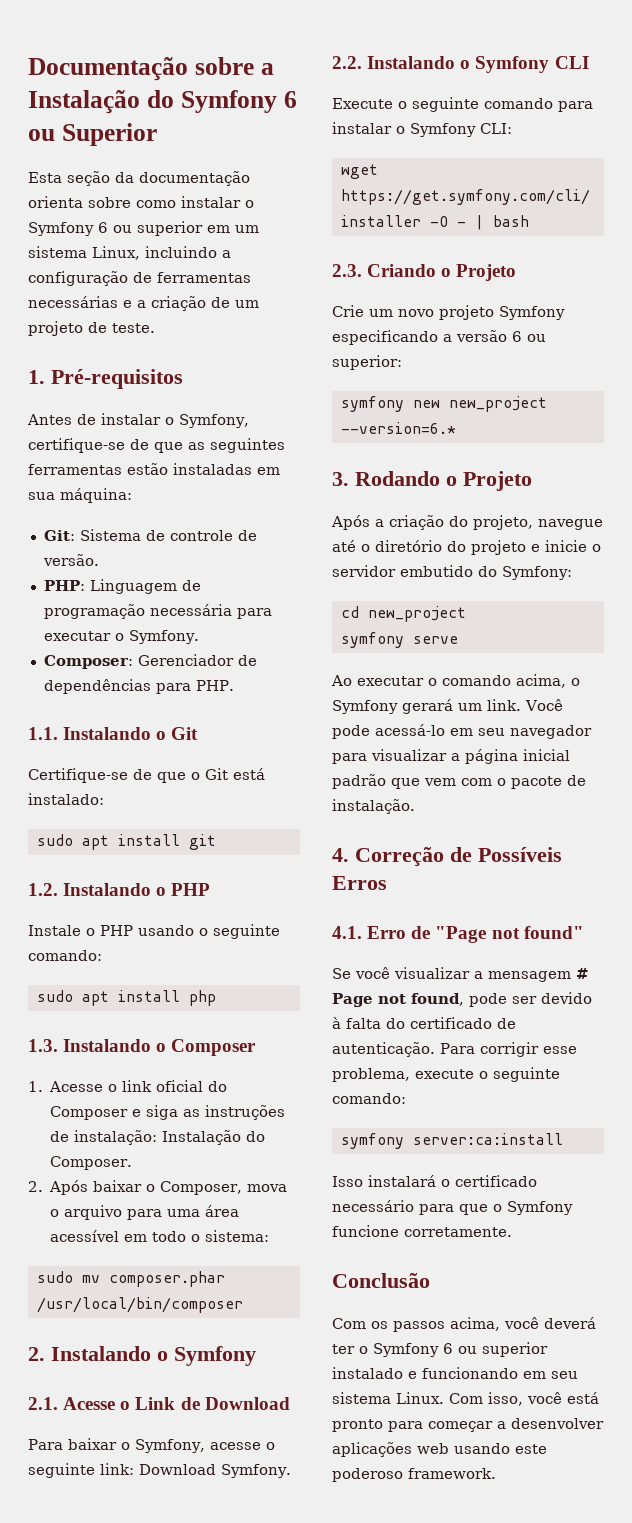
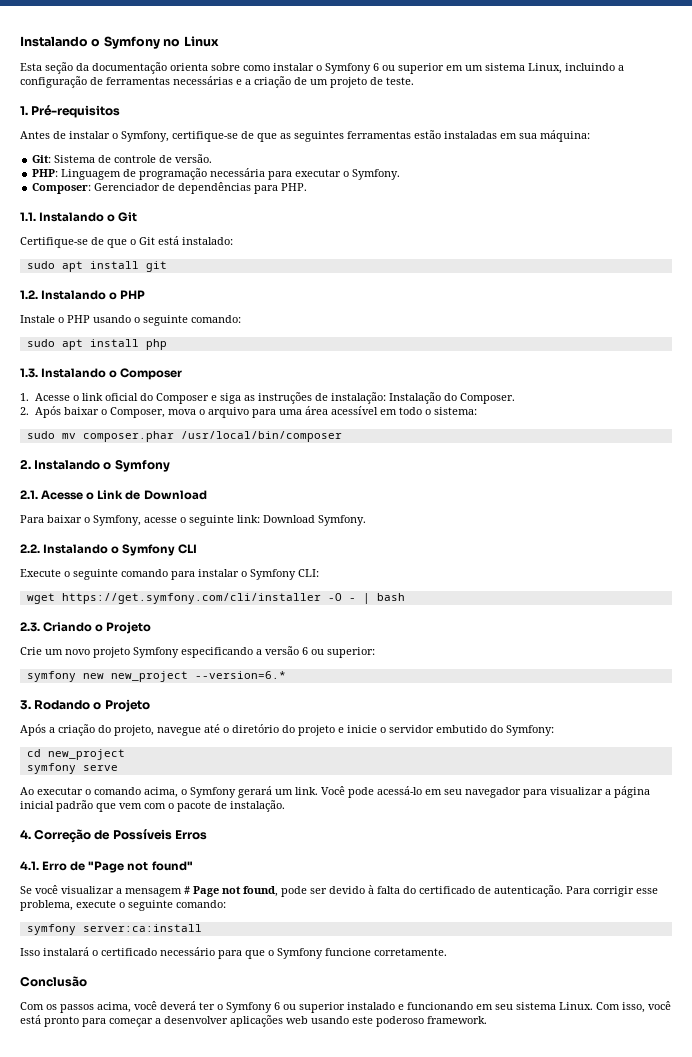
- Documentação sobre a Instalação do Symfony 6 ou Superior
+ Instalando o Symfony no Linux

